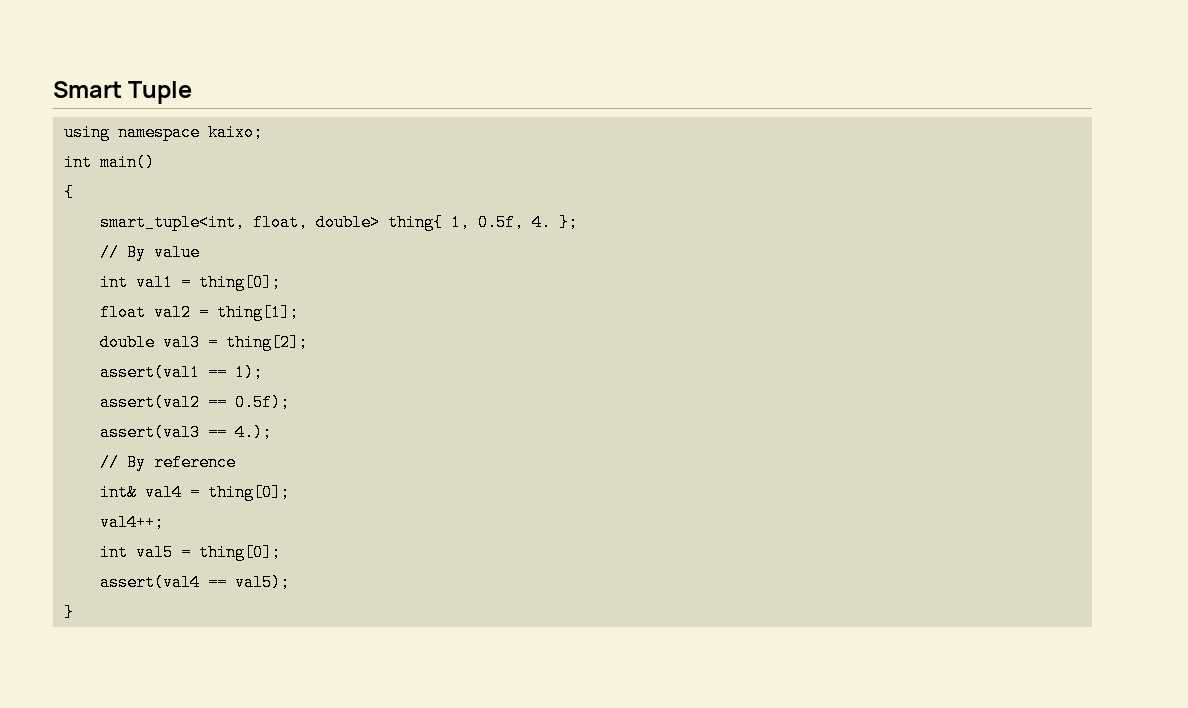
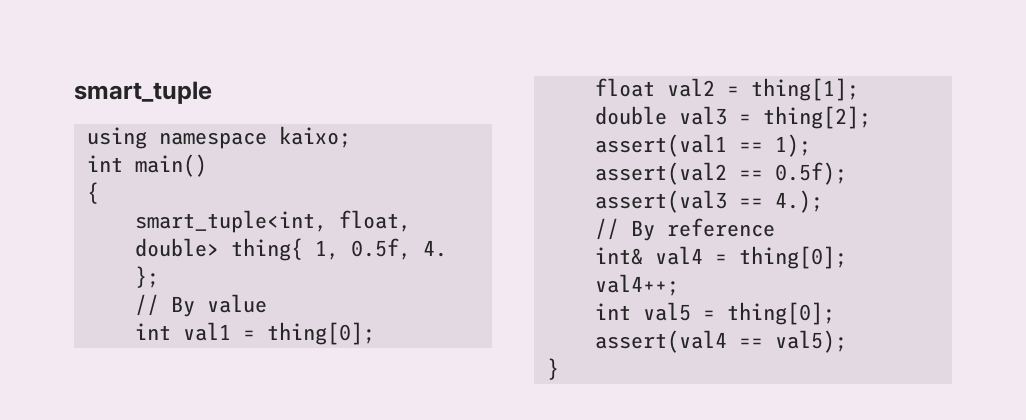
- Smart Tuple
+ smart_tuple

